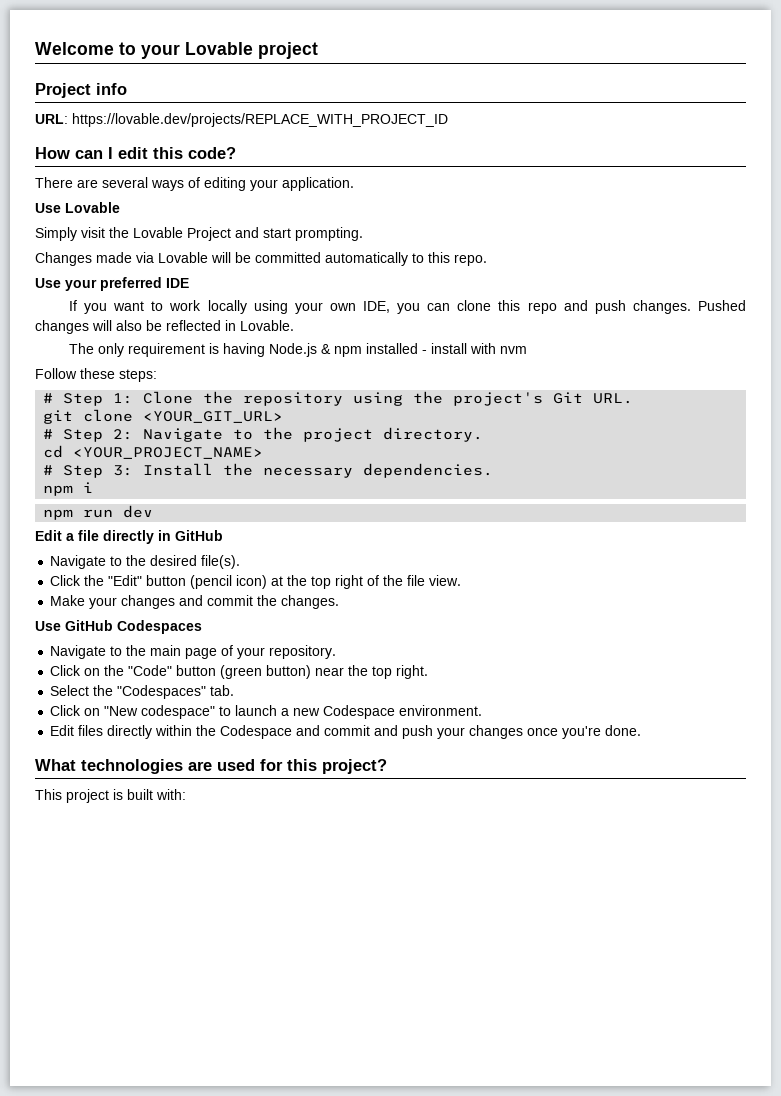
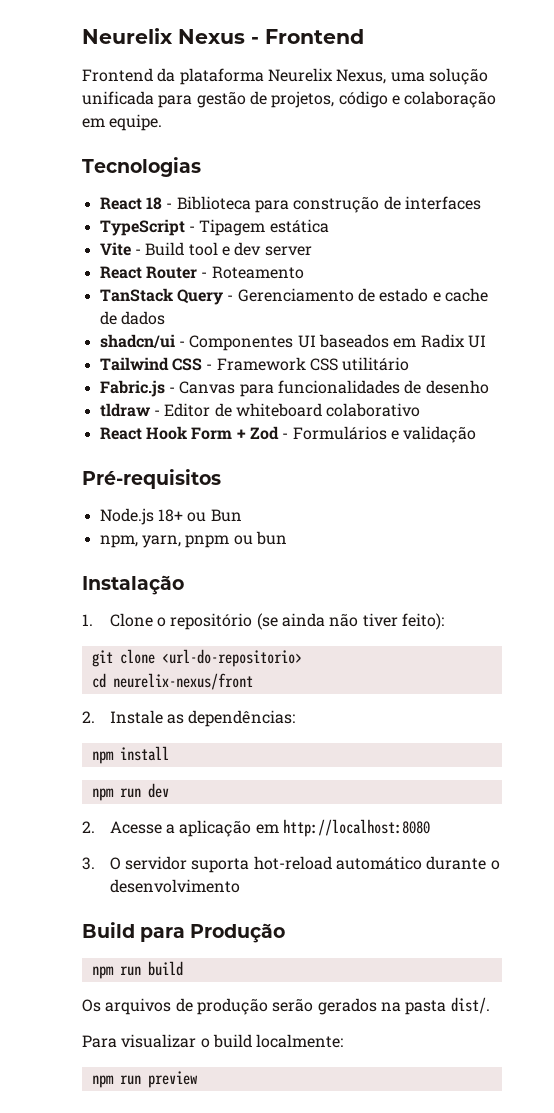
- Welcome to your Lovable project
- Project info
- URL: https://lovable.dev/projects/REPLACE_WITH_PROJECT_ID
- How can I edit this code?
- There are several ways of editing your application.
- Use Lovable
- Simply visit the Lovable Project and start prompting.
- Changes made via Lovable will be committed automatically to this repo.
- Use your preferred IDE
- If you want to work locally using your own IDE, you can clone this repo and push changes. Pushed changes will also be reflected in Lovable.
- The only requirement is having Node.js & npm installed - install with nvm
- Follow these steps:
- # Step 1: Clone the repository using the project's Git URL.
- git clone <YOUR_GIT_URL>
- # Step 2: Navigate to the project directory.
- cd <YOUR_PROJECT_NAME>
- # Step 3: Install the necessary dependencies.
- npm i
+ Neurelix Nexus - Frontend
+ Frontend da plataforma Neurelix Nexus, uma solução unificada para gestão de projetos, código e colaboração em equipe.
+ Tecnologias
+ React 18 - Biblioteca para construção de interfaces
+ TypeScript - Tipagem estática
+ Vite - Build tool e dev server
+ React Router - Roteamento
+ TanStack Query - Gerenciamento de estado e cache de dados
+ shadcn/ui - Componentes UI baseados em Radix UI
+ Tailwind CSS - Framework CSS utilitário
+ Fabric.js - Canvas para funcionalidades de desenho
+ tldraw - Editor de whiteboard colaborativo
+ React Hook Form + Zod - Formulários e validação
+ Pré-requisitos
+ Node.js 18+ ou Bun
+ npm, yarn, pnpm ou bun
+ Instalação
+ 1. Clone o repositório (se ainda não tiver feito):
+ git clone <url-do-repositorio>
+ cd neurelix-nexus/front
+ 2. Instale as dependências:
+ npm install
- Edit a file directly in GitHub
- Navigate to the desired file(s).
- Click the "Edit" button (pencil icon) at the top right of the file view.
- Make your changes and commit the changes.
- Use GitHub Codespaces
- Navigate to the main page of your repository.
- Click on the "Code" button (green button) near the top right.
- Select the "Codespaces" tab.
- Click on "New codespace" to launch a new Codespace environment.
- Edit files directly within the Codespace and commit and push your changes once you're done.
- What technologies are used for this project?
- This project is built with:
+ 2. Acesse a aplicação em http://localhost:8080
+ 3. O servidor suporta hot-reload automático durante o desenvolvimento
+ Build para Produção
+ npm run build
+ Os arquivos de produção serão gerados na pasta dist/.
+ Para visualizar o build localmente:
+ npm run preview

